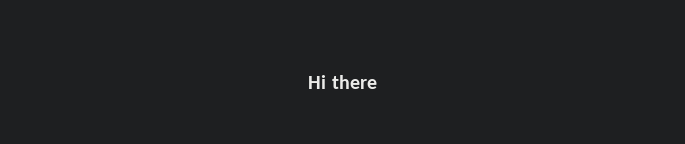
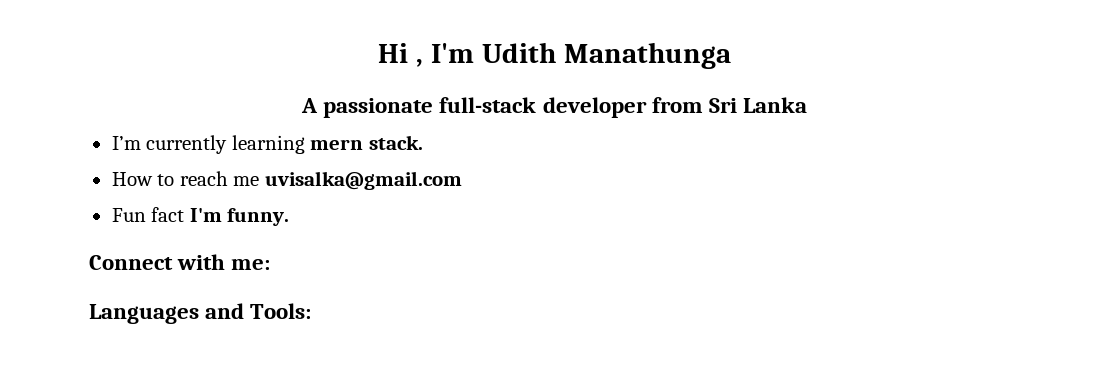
- Hi there
+ Hi , I'm Udith Manathunga
+ A passionate full-stack developer from Sri Lanka
+ I’m currently learning mern stack.
+ How to reach me uvisalka@gmail.com
+ Fun fact I'm funny.
+ Connect with me:
+ Languages and Tools:

